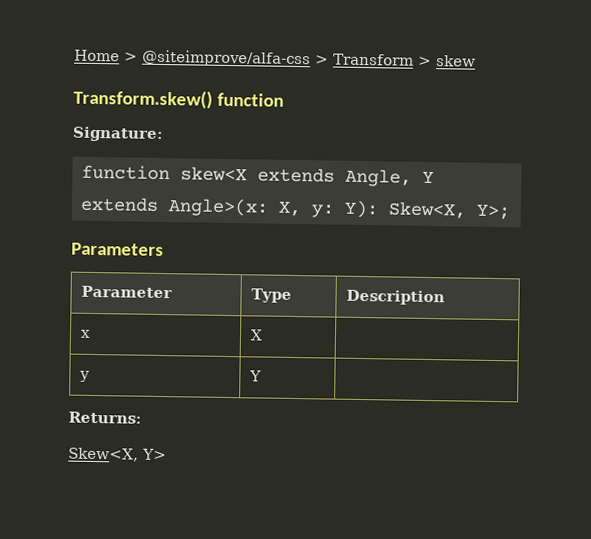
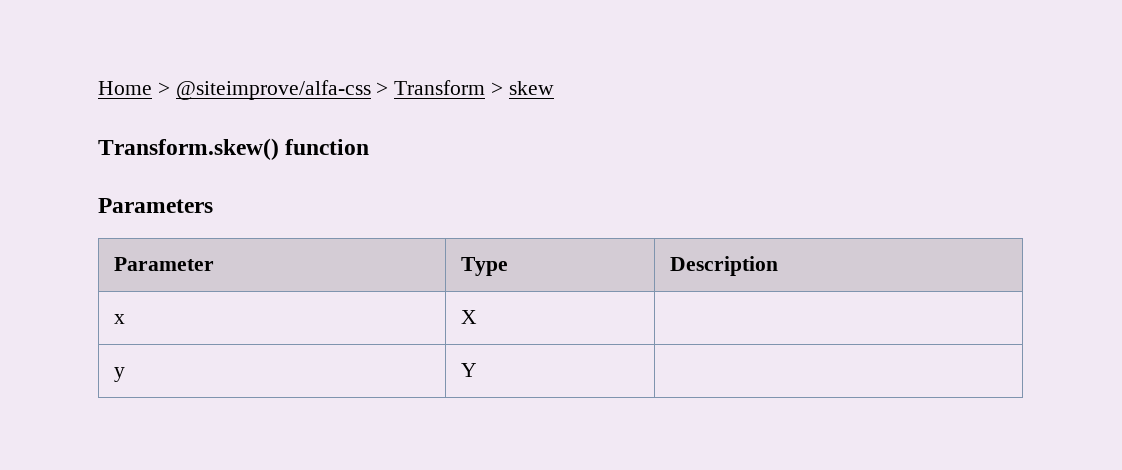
- Signature:
- function skew<X extends Angle, Y extends Angle>(x: X, y: Y): Skew<X, Y>;
- Returns:
- Skew<X, Y>

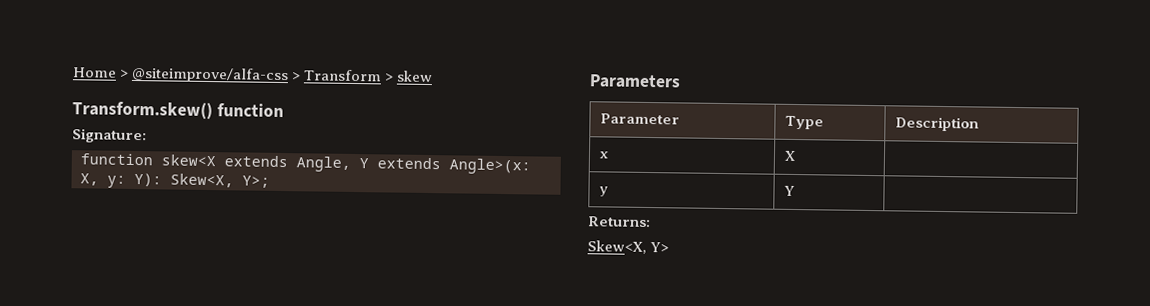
+ Signature:
+ function skew<X extends Angle, Y extends Angle>(x: X, y: Y): Skew<X, Y>;
+ Returns:
+ Skew<X, Y>

